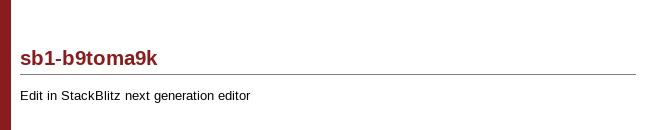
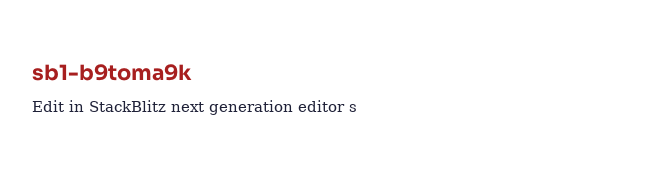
- Edit in StackBlitz next generation editor
+ Edit in StackBlitz next generation editor s

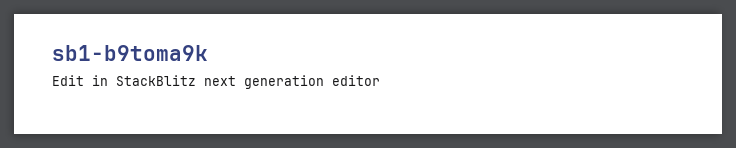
- Edit in StackBlitz next generation editor s
+ Edit in StackBlitz next generation editor

